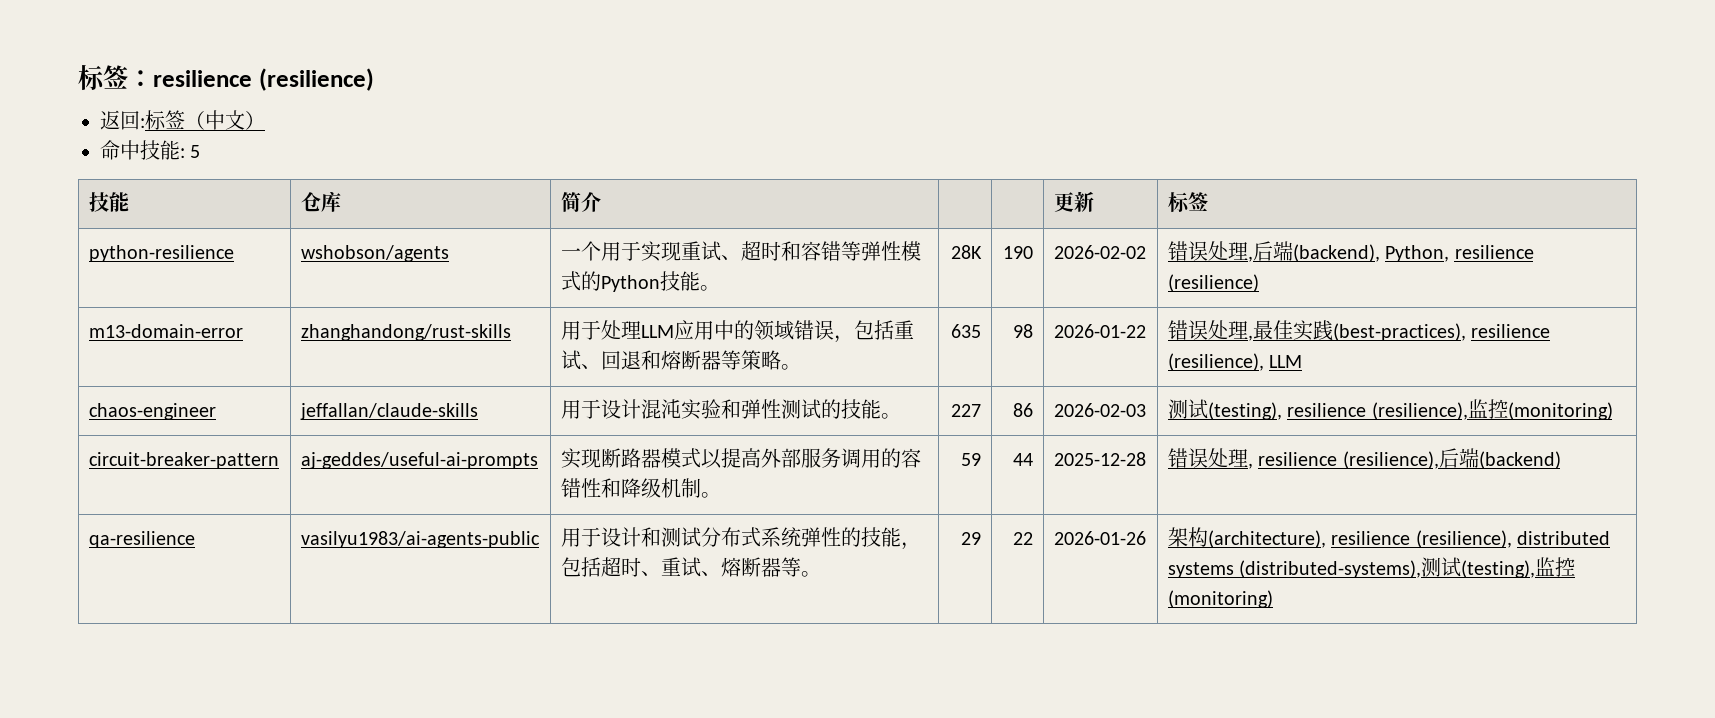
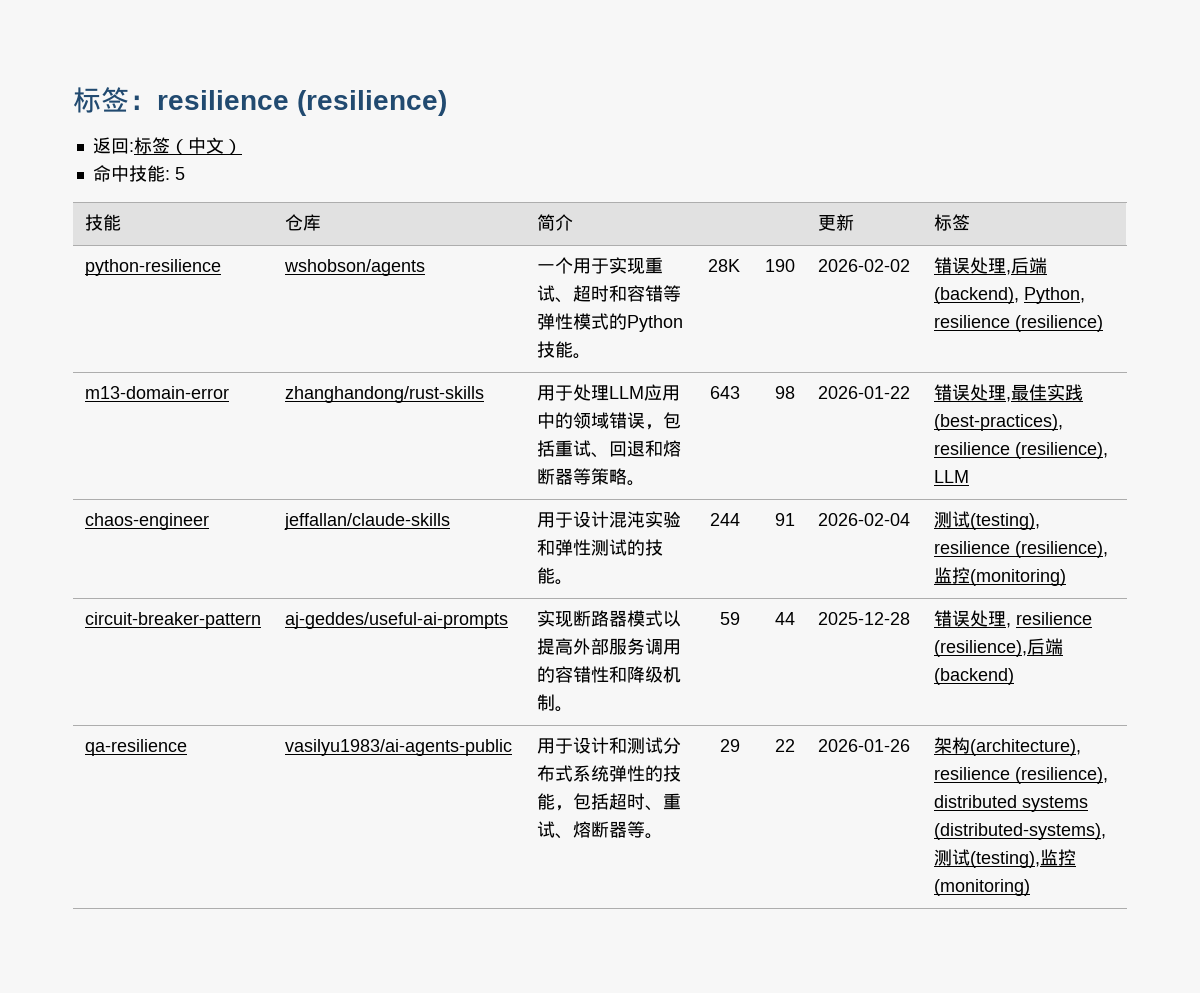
- m13-domain-error | zhanghandong/rust-skills | 用于处理LLM应用中的领域错误，包括重试、回退和熔断器等策略。 | 635 | 98 | 2026-01-22 | 错误处理,最佳实践(best-practices), resilience (resilience), LLM
+ m13-domain-error | zhanghandong/rust-skills | 用于处理LLM应用中的领域错误，包括重试、回退和熔断器等策略。 | 643 | 98 | 2026-01-22 | 错误处理,最佳实践(best-practices), resilience (resilience), LLM
- chaos-engineer | jeffallan/claude-skills | 用于设计混沌实验和弹性测试的技能。 | 227 | 86 | 2026-02-03 | 测试(testing), resilience (resilience),监控(monitoring)
+ chaos-engineer | jeffallan/claude-skills | 用于设计混沌实验和弹性测试的技能。 | 244 | 91 | 2026-02-04 | 测试(testing), resilience (resilience),监控(monitoring)

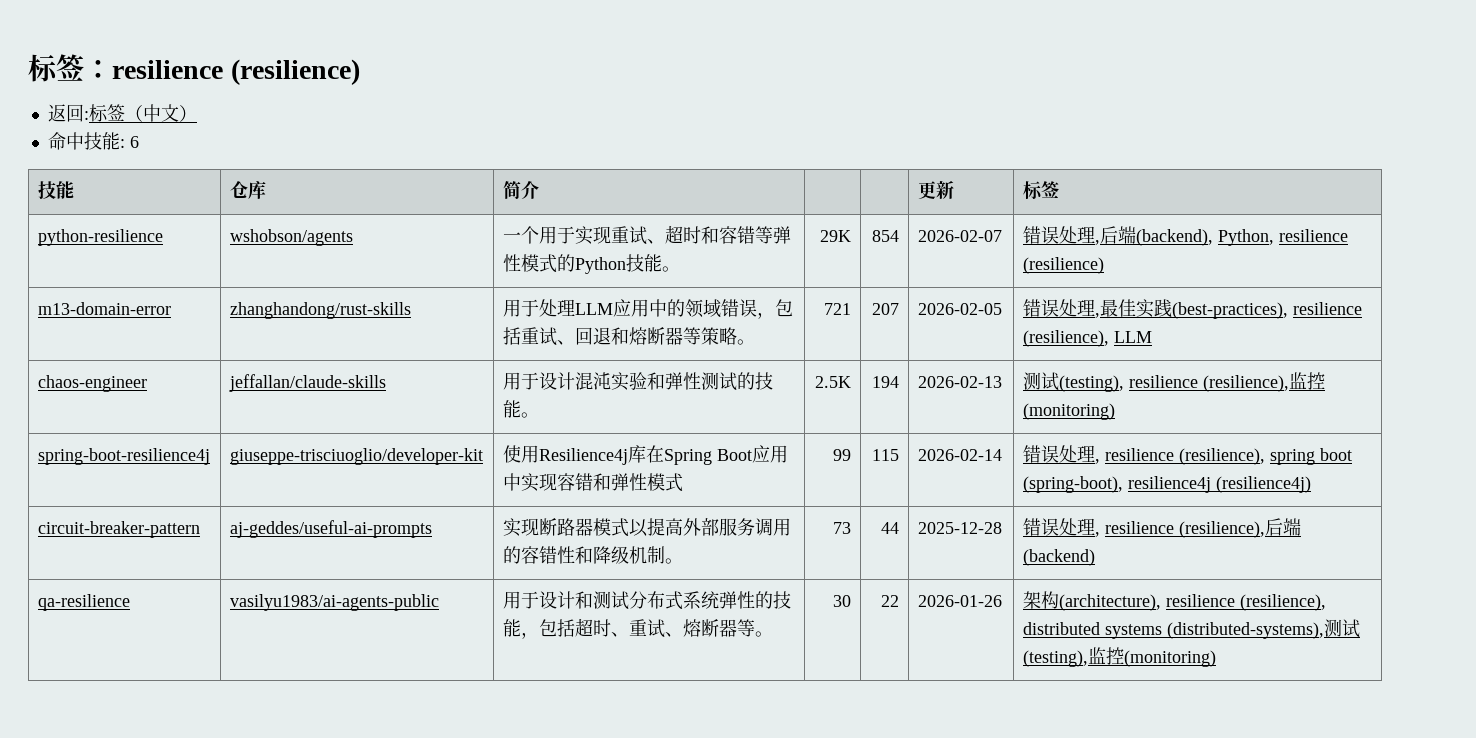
- 命中技能: 5
+ 命中技能: 6
- python-resilience | wshobson/agents | 一个用于实现重试、超时和容错等弹性模式的Python技能。 | 28K | 190 | 2026-02-02 | 错误处理,后端(backend), Python, resilience (resilience)
+ python-resilience | wshobson/agents | 一个用于实现重试、超时和容错等弹性模式的Python技能。 | 29K | 854 | 2026-02-07 | 错误处理,后端(backend), Python, resilience (resilience)
- m13-domain-error | zhanghandong/rust-skills | 用于处理LLM应用中的领域错误，包括重试、回退和熔断器等策略。 | 643 | 98 | 2026-01-22 | 错误处理,最佳实践(best-practices), resilience (resilience), LLM
+ m13-domain-error | zhanghandong/rust-skills | 用于处理LLM应用中的领域错误，包括重试、回退和熔断器等策略。 | 721 | 207 | 2026-02-05 | 错误处理,最佳实践(best-practices), resilience (resilience), LLM
- chaos-engineer | jeffallan/claude-skills | 用于设计混沌实验和弹性测试的技能。 | 244 | 91 | 2026-02-04 | 测试(testing), resilience (resilience),监控(monitoring)
+ chaos-engineer | jeffallan/claude-skills | 用于设计混沌实验和弹性测试的技能。 | 2.5K | 194 | 2026-02-13 | 测试(testing), resilience (resilience),监控(monitoring)
+ spring-boot-resilience4j | giuseppe-trisciuoglio/developer-kit | 使用Resilience4j库在Spring Boot应用中实现容错和弹性模式 | 99 | 115 | 2026-02-14 | 错误处理, resilience (resilience), spring boot (spring-boot), resilience4j (resilience4j)
- circuit-breaker-pattern | aj-geddes/useful-ai-prompts | 实现断路器模式以提高外部服务调用的容错性和降级机制。 | 59 | 44 | 2025-12-28 | 错误处理, resilience (resilience),后端(backend)
+ circuit-breaker-pattern | aj-geddes/useful-ai-prompts | 实现断路器模式以提高外部服务调用的容错性和降级机制。 | 73 | 44 | 2025-12-28 | 错误处理, resilience (resilience),后端(backend)
- qa-resilience | vasilyu1983/ai-agents-public | 用于设计和测试分布式系统弹性的技能，包括超时、重试、熔断器等。 | 29 | 22 | 2026-01-26 | 架构(architecture), resilience (resilience), distributed systems (distributed-systems),测试(testing),监控(monitoring)
+ qa-resilience | vasilyu1983/ai-agents-public | 用于设计和测试分布式系统弹性的技能，包括超时、重试、熔断器等。 | 30 | 22 | 2026-01-26 | 架构(architecture), resilience (resilience), distributed systems (distributed-systems),测试(testing),监控(monitoring)

